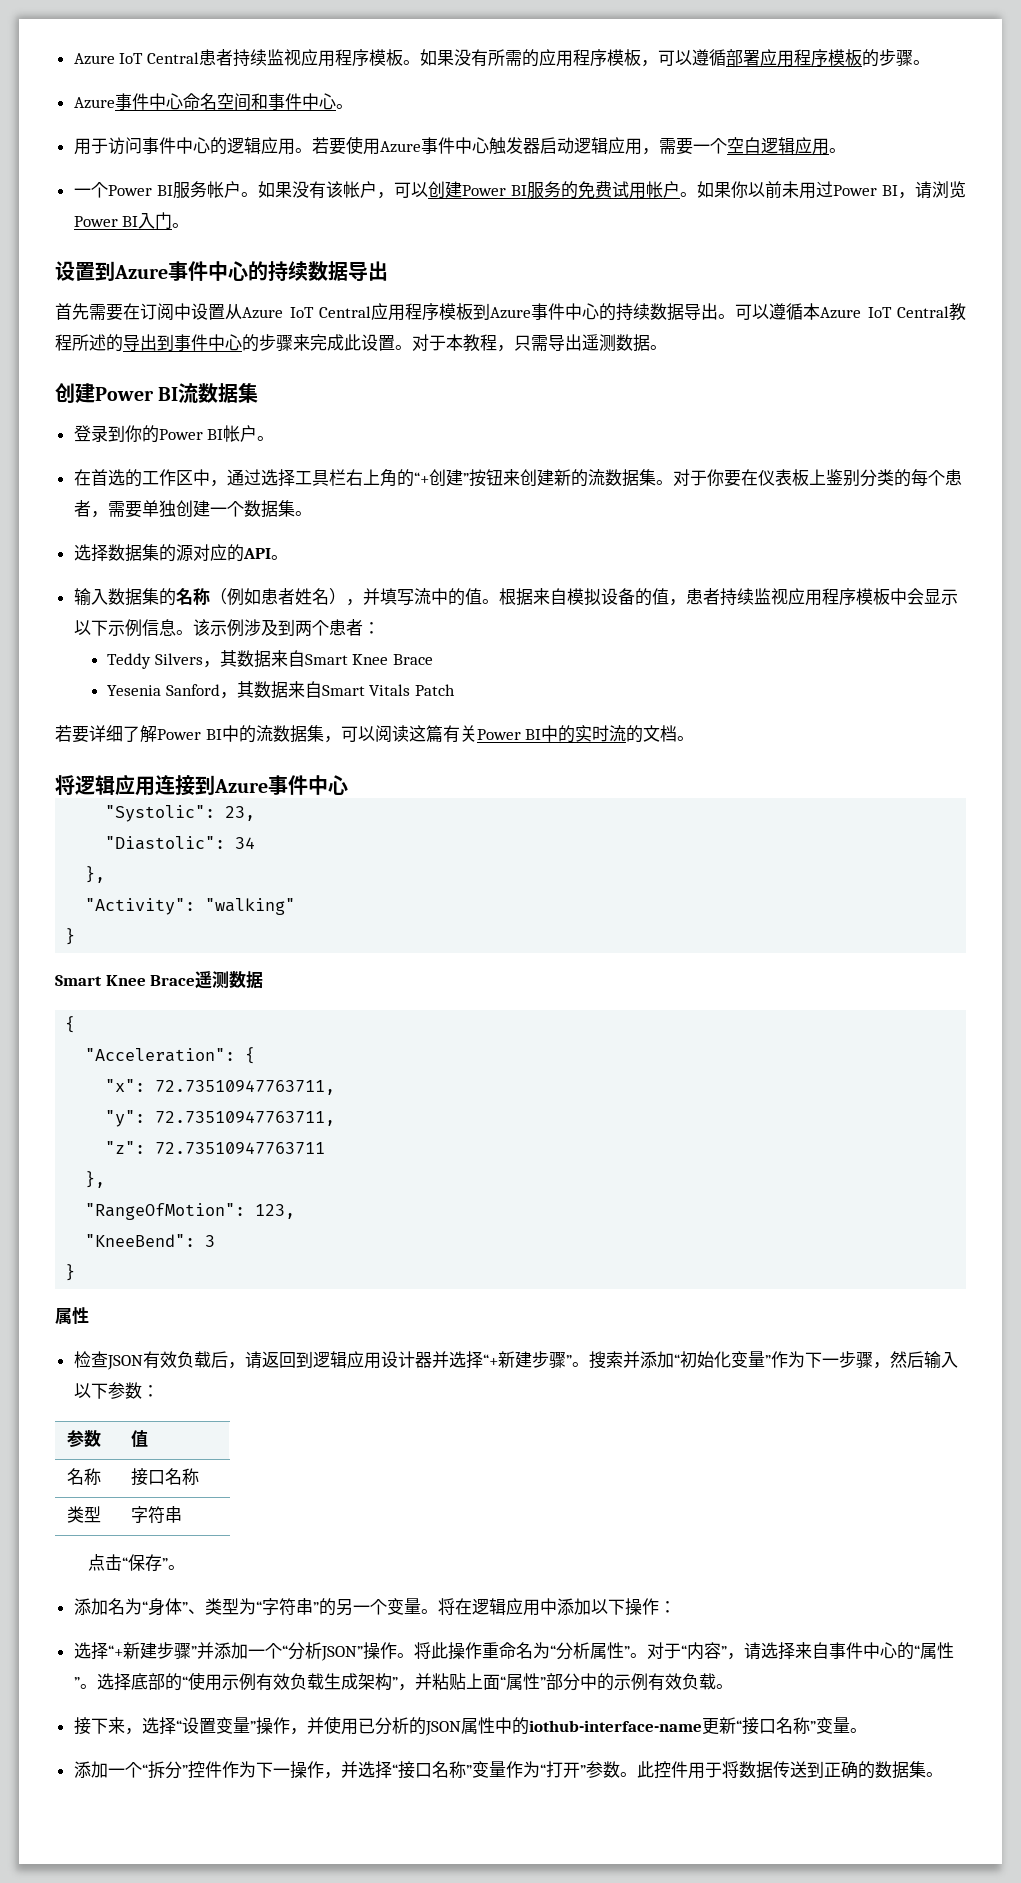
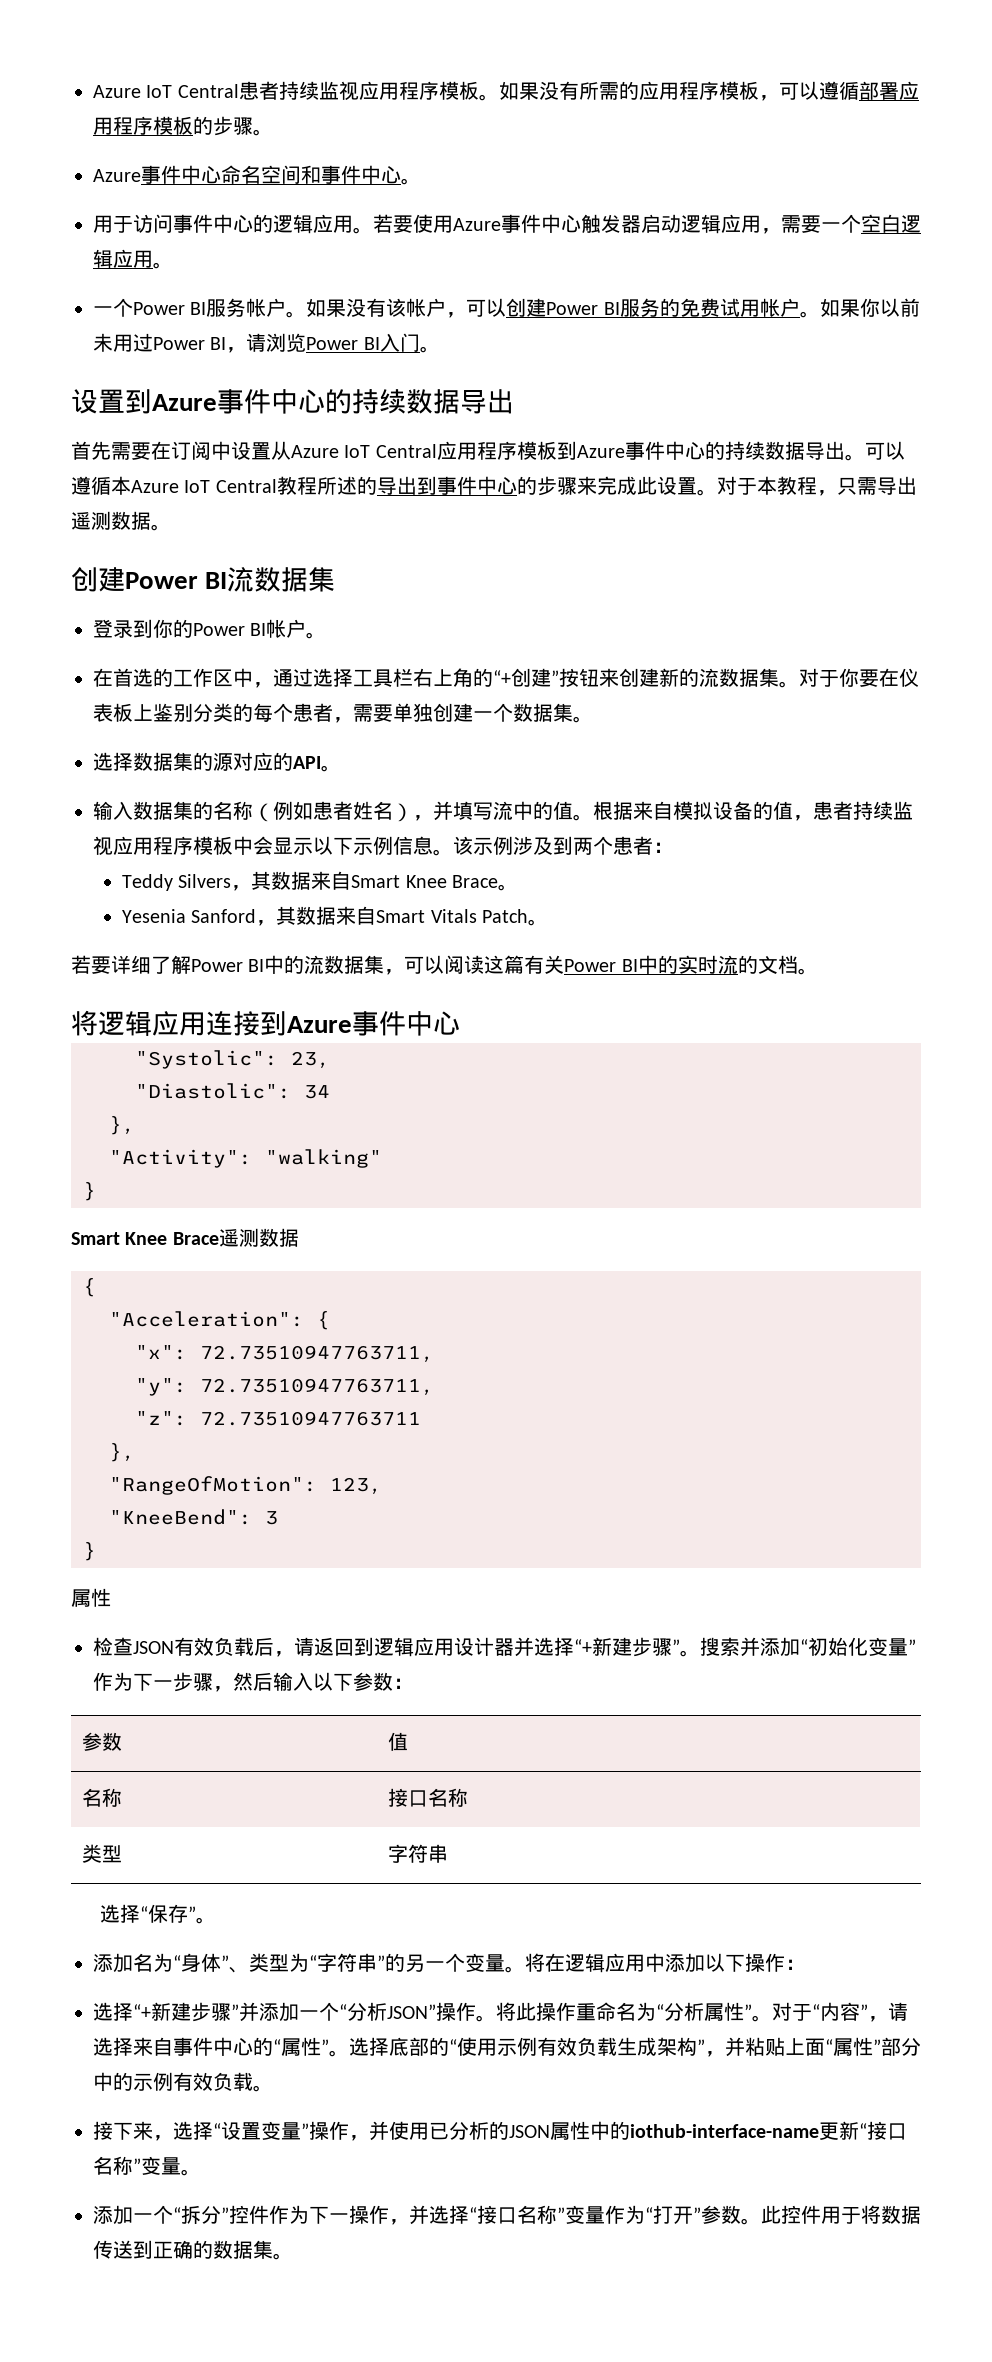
- Teddy Silvers，其数据来自Smart Knee Brace
+ Teddy Silvers，其数据来自Smart Knee Brace。
- Yesenia Sanford，其数据来自Smart Vitals Patch
+ Yesenia Sanford，其数据来自Smart Vitals Patch。
- 点击“保存”。
+ 选择“保存”。

